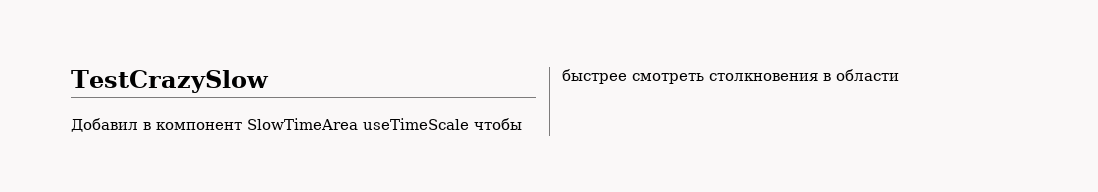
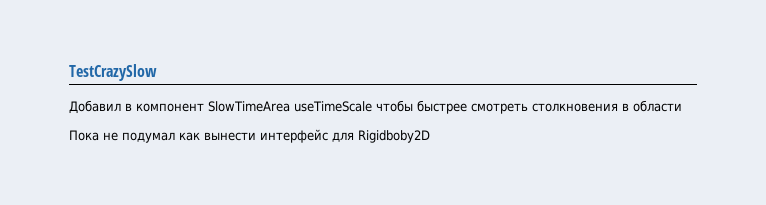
+ Пока не подумал как вынести интерфейс для Rigidboby2D

